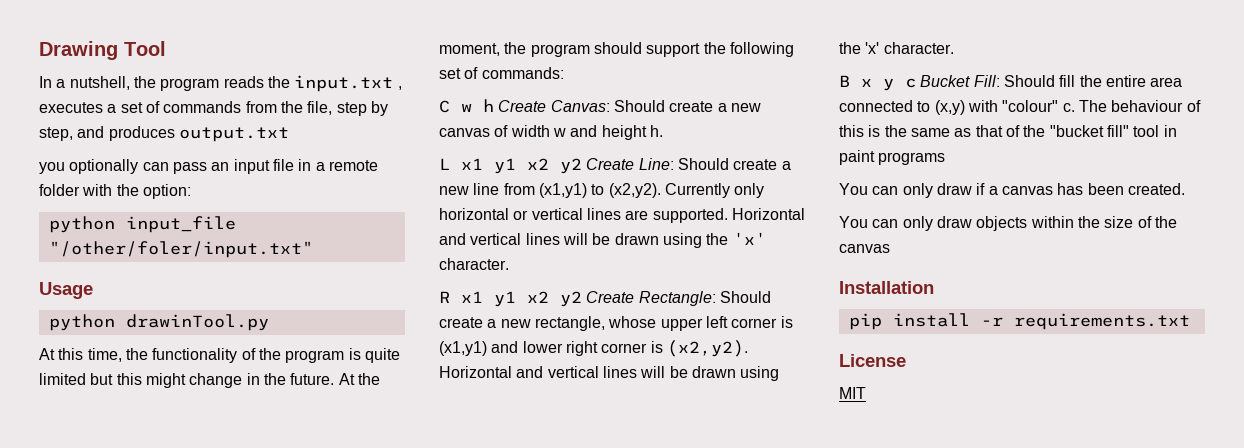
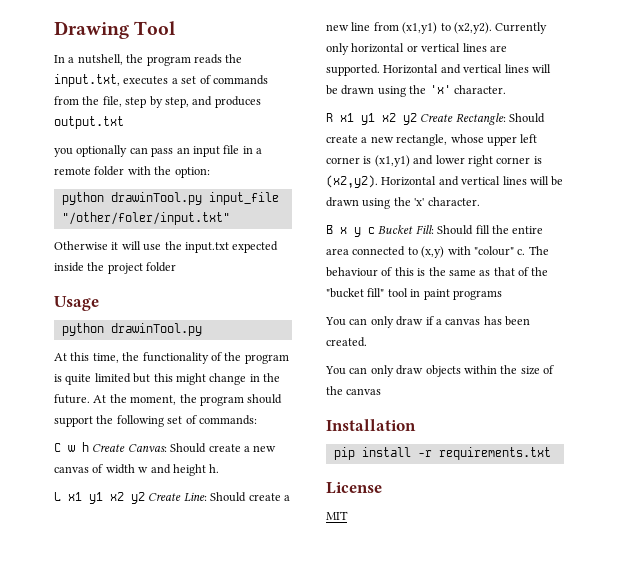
- In a nutshell, the program reads the input.txt , executes a set of commands from the file, step by step, and produces output.txt
+ In a nutshell, the program reads the input.txt, executes a set of commands from the file, step by step, and produces output.txt
- python input_file "/other/foler/input.txt"
+ python drawinTool.py input_file "/other/foler/input.txt"
+ Otherwise it will use the input.txt expected inside the project folder

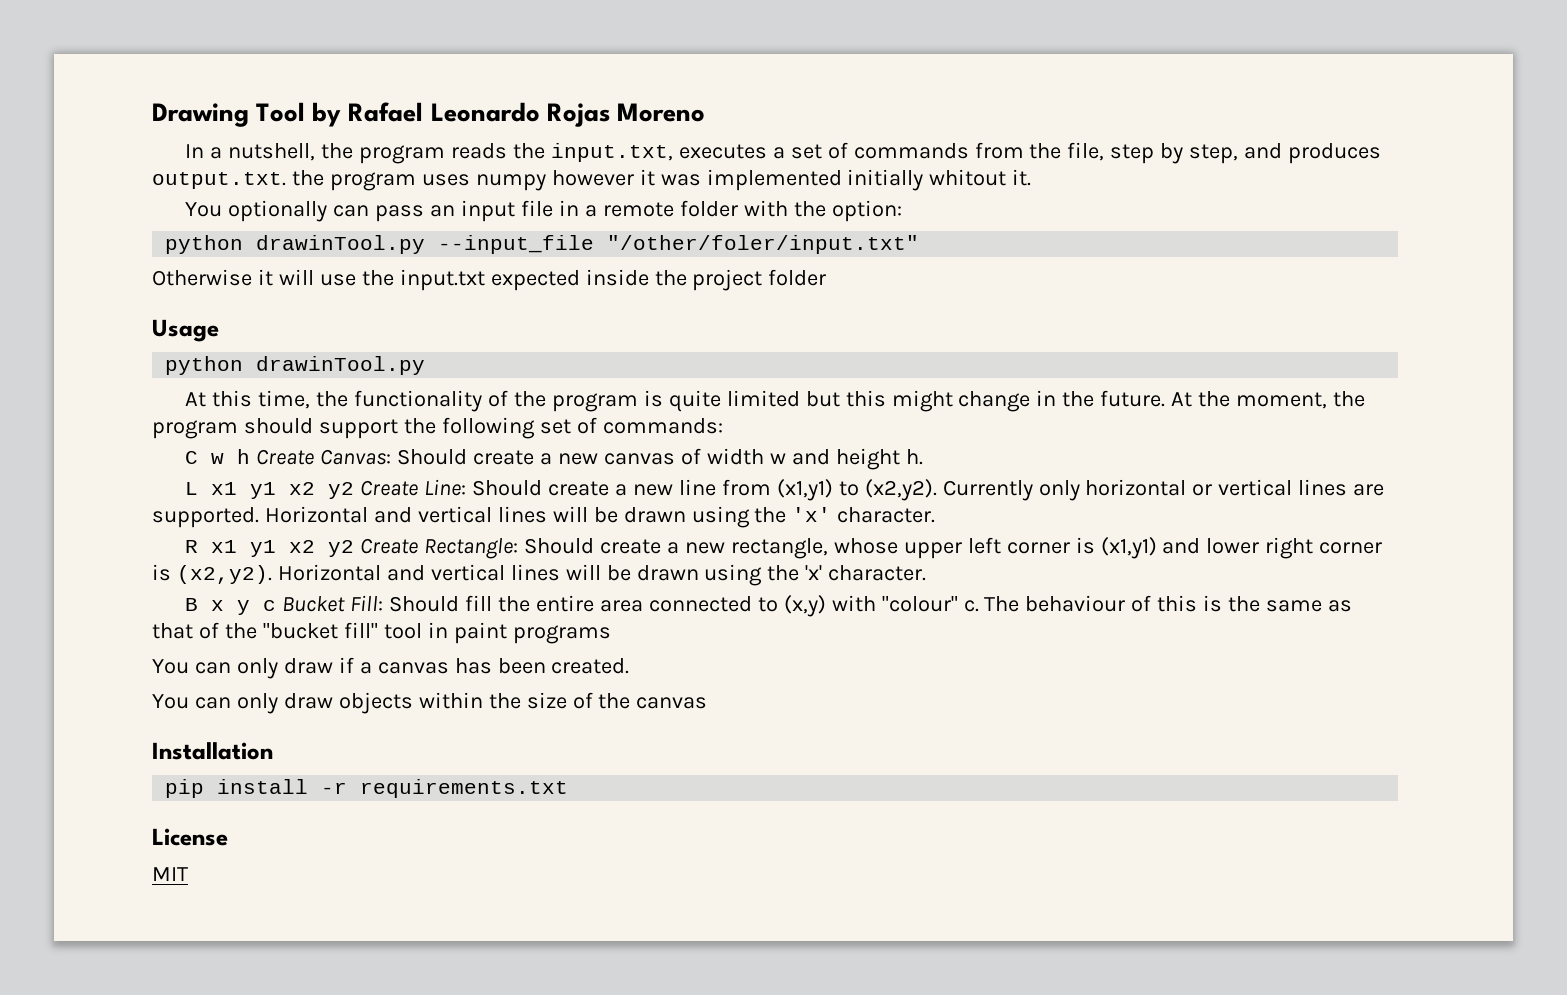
- Drawing Tool
+ Drawing Tool by Rafael Leonardo Rojas Moreno
- In a nutshell, the program reads the input.txt, executes a set of commands from the file, step by step, and produces output.txt
- you optionally can pass an input file in a remote folder with the option:
+ In a nutshell, the program reads the input.txt, executes a set of commands from the file, step by step, and produces output.txt. the program uses numpy however it was implemented initially whitout it.
+ You optionally can pass an input file in a remote folder with the option:
- python drawinTool.py input_file "/other/foler/input.txt"
+ python drawinTool.py --input_file "/other/foler/input.txt"

